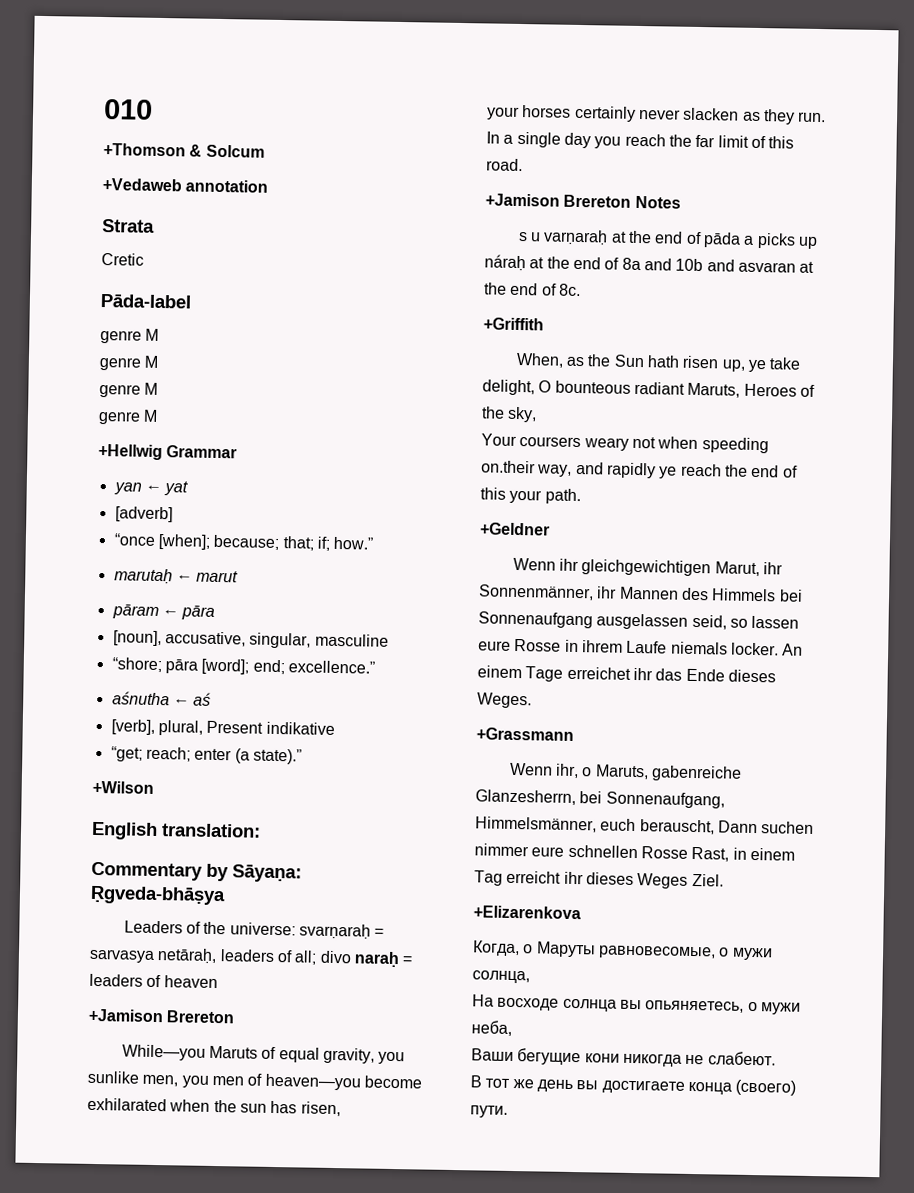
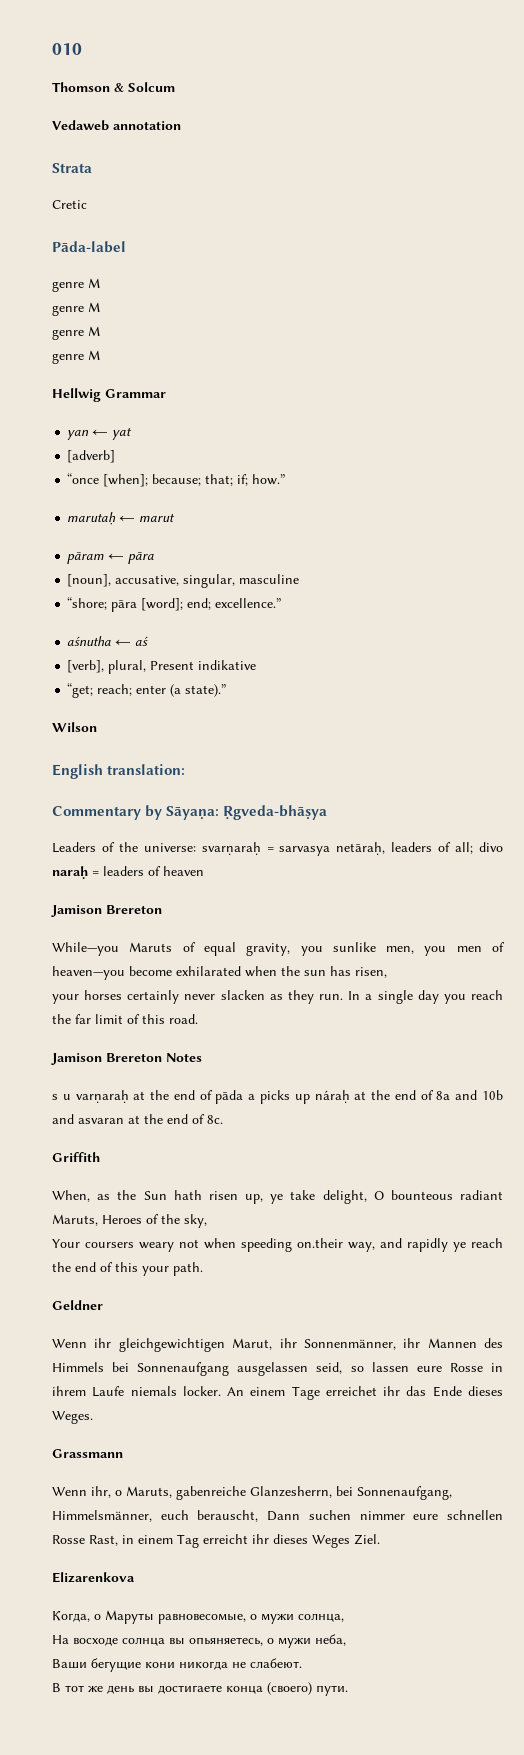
- +Thomson & Solcum
+ Thomson & Solcum
- +Vedaweb annotation
+ Vedaweb annotation
- +Hellwig Grammar
+ Hellwig Grammar
- +Wilson
+ Wilson
  Leaders of the universe: svarṇaraḥ = sarvasya netāraḥ, leaders of all; divo naraḥ = leaders of heaven
- +Jamison Brereton
+ Jamison Brereton
- +Jamison Brereton Notes
+ Jamison Brereton Notes
- +Griffith
+ Griffith
- +Geldner
+ Geldner
- +Grassmann
+ Grassmann
- +Elizarenkova
+ Elizarenkova

